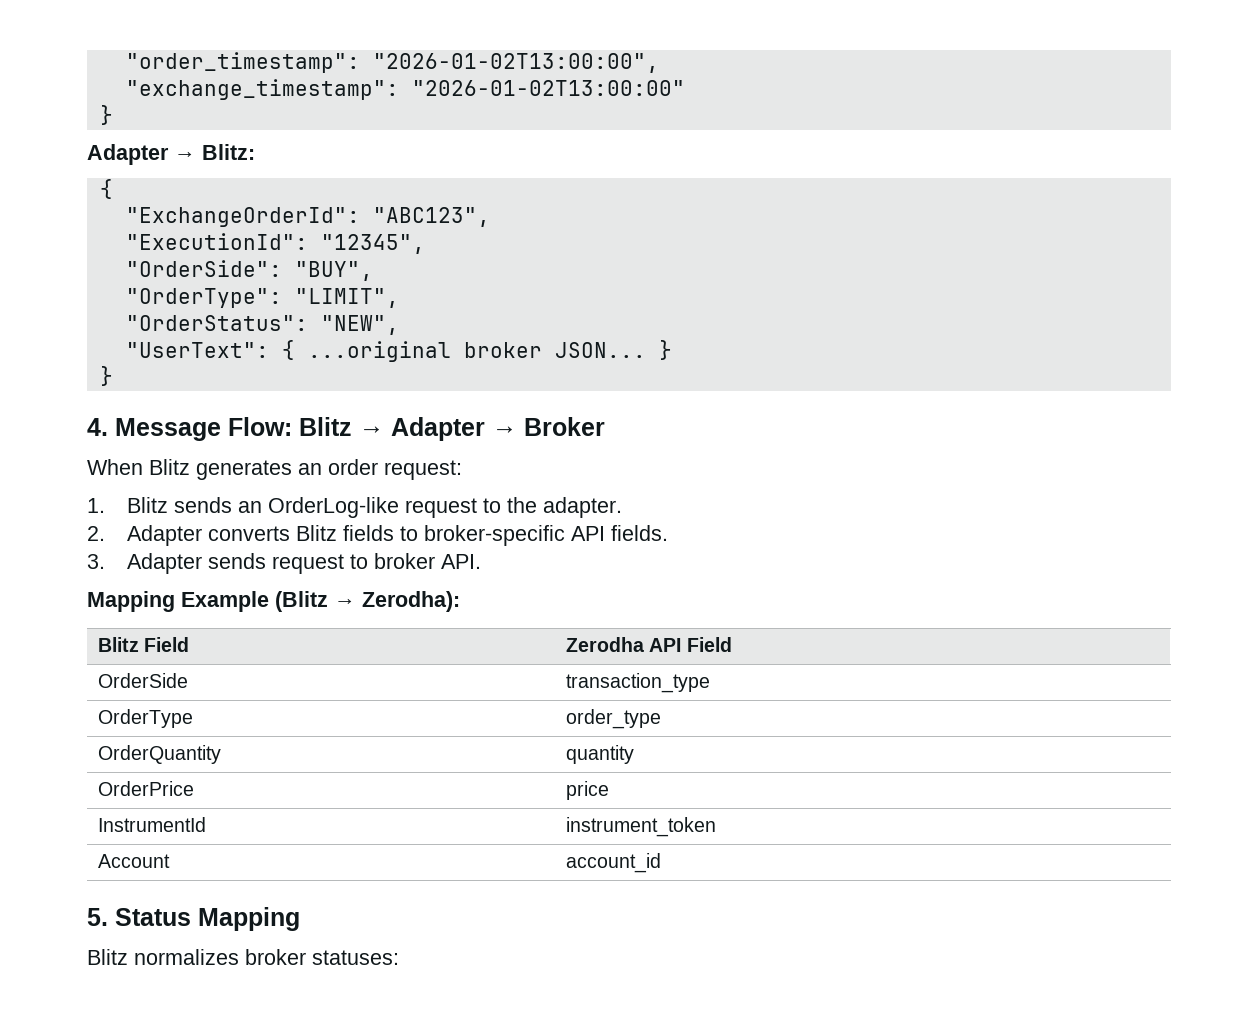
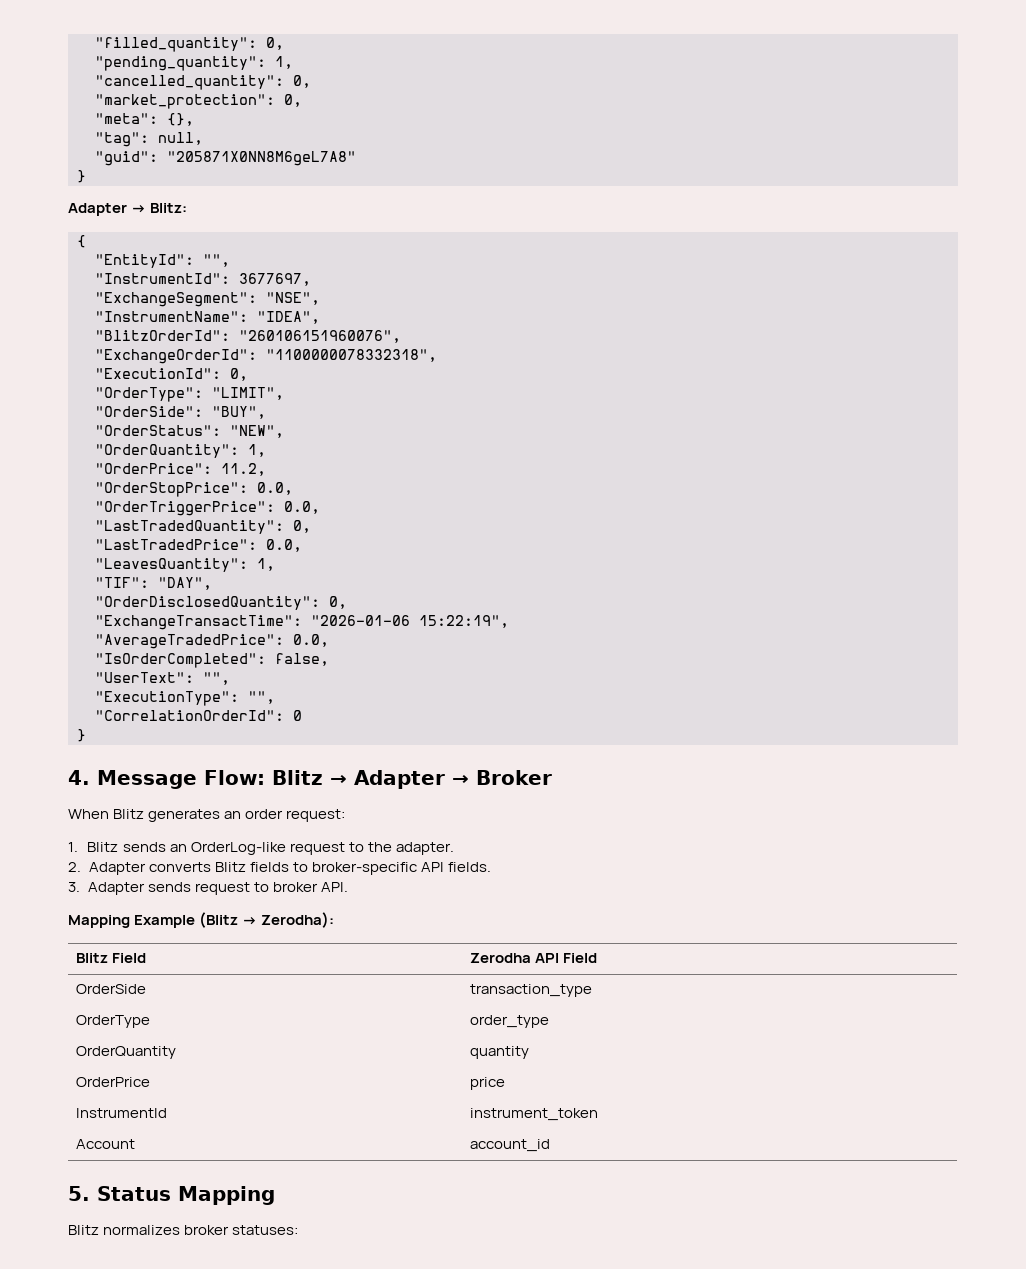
- "order_timestamp": "2026-01-02T13:00:00",
- "exchange_timestamp": "2026-01-02T13:00:00"
+ "filled_quantity": 0,
+ "pending_quantity": 1,
+ "cancelled_quantity": 0,
+ "market_protection": 0,
+ "meta": {},
+ "tag": null,
+ "guid": "205871X0NN8M6geL7A8"
+ "EntityId": "",
+ "InstrumentId": 3677697,
+ "ExchangeSegment": "NSE",
+ "InstrumentName": "IDEA",
+ "BlitzOrderId": "260106151960076",
- "ExchangeOrderId": "ABC123",
+ "ExchangeOrderId": "1100000078332318",
- "ExecutionId": "12345",
+ "ExecutionId": 0,
+ "OrderType": "LIMIT",
- "OrderType": "LIMIT",
- "UserText": { ...original broker JSON... }
+ "OrderQuantity": 1,
+ "OrderPrice": 11.2,
+ "OrderStopPrice": 0.0,
+ "OrderTriggerPrice": 0.0,
+ "LastTradedQuantity": 0,
+ "LastTradedPrice": 0.0,
+ "LeavesQuantity": 1,
+ "TIF": "DAY",
+ "OrderDisclosedQuantity": 0,
+ "ExchangeTransactTime": "2026-01-06 15:22:19",
+ "AverageTradedPrice": 0.0,
+ "IsOrderCompleted": false,
+ "UserText": "",
+ "ExecutionType": "",
+ "CorrelationOrderId": 0

